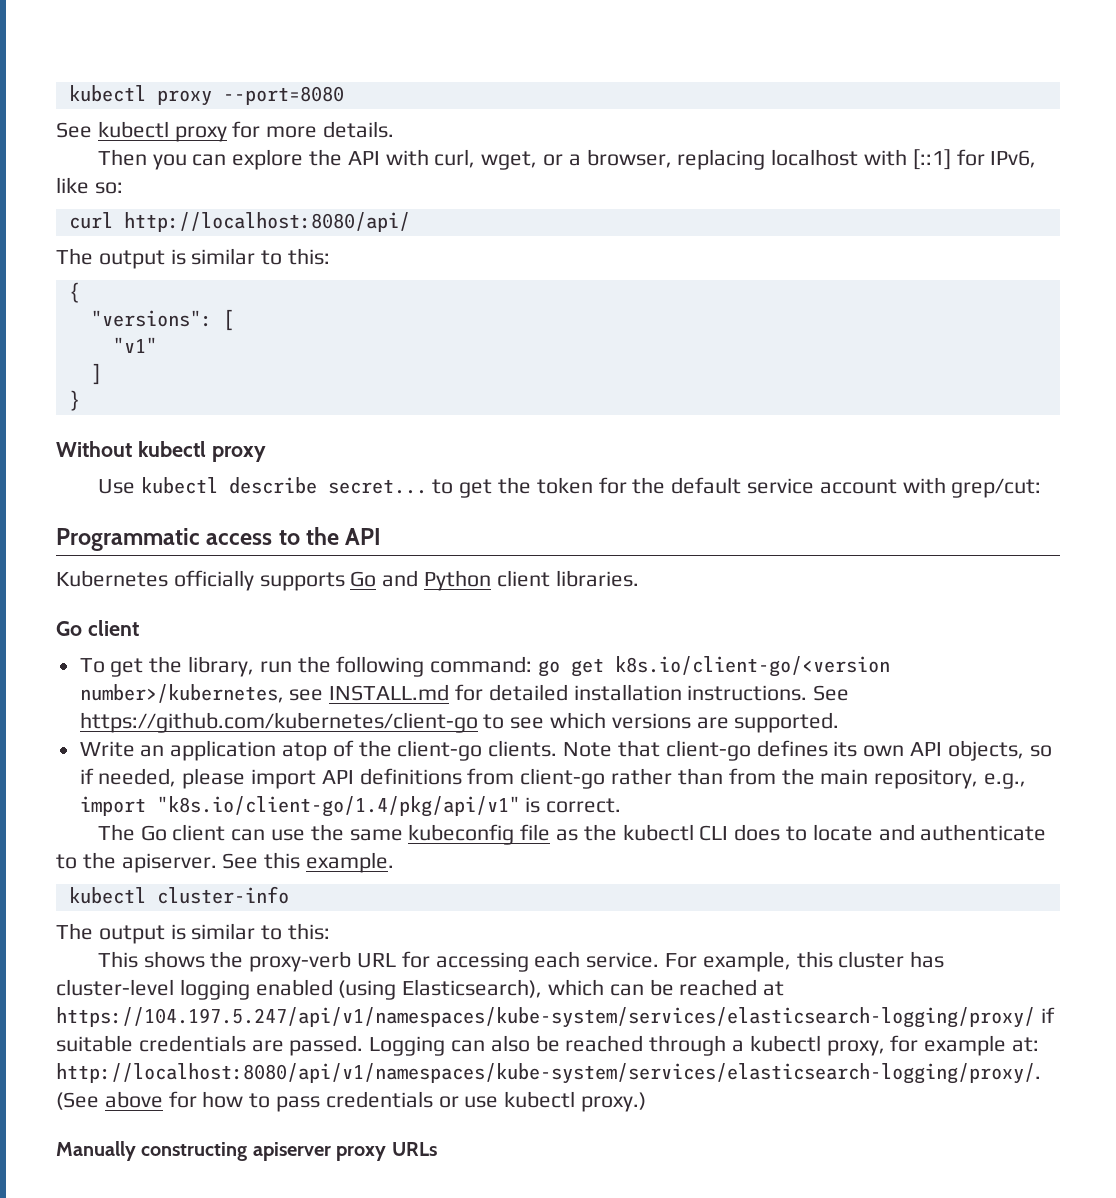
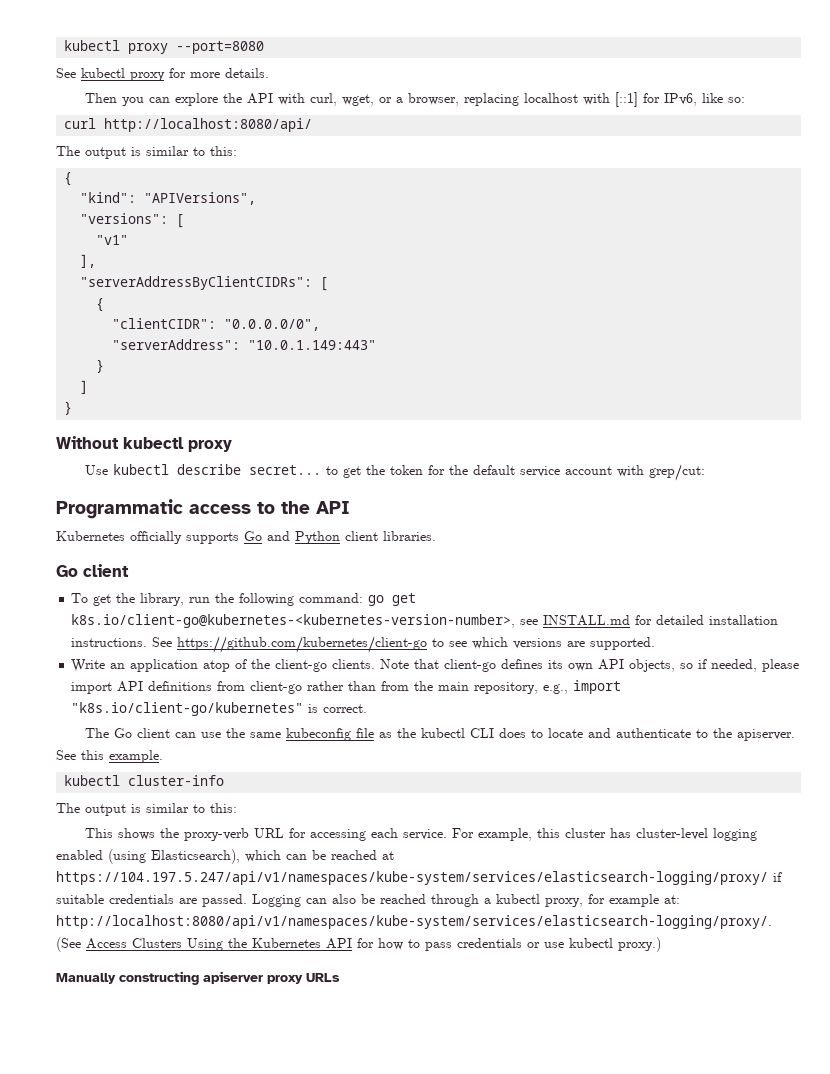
+ "kind": "APIVersions",
+ ],
+ "serverAddressByClientCIDRs": [
+ {
+ "clientCIDR": "0.0.0.0/0",
+ "serverAddress": "10.0.1.149:443"
+ }
- To get the library, run the following command: go get k8s.io/client-go/<version number>/kubernetes, see INSTALL.md for detailed installation instructions.
+ To get the library, run the following command: go get k8s.io/client-go@kubernetes-<kubernetes-version-number>, see INSTALL.md for detailed installation instructions.
- Note that client-go defines its own API objects, so if needed, please import API definitions from client-go rather than from the main repository, e.g., import "k8s.io/client-go/1.4/pkg/api/v1" is correct.
+ Note that client-go defines its own API objects, so if needed, please import API definitions from client-go rather than from the main repository, e.g., import "k8s.io/client-go/kubernetes" is correct.
- (See above for how to pass credentials or use kubectl proxy.)
+ (See Access Clusters Using the Kubernetes API for how to pass credentials or use kubectl proxy.)

